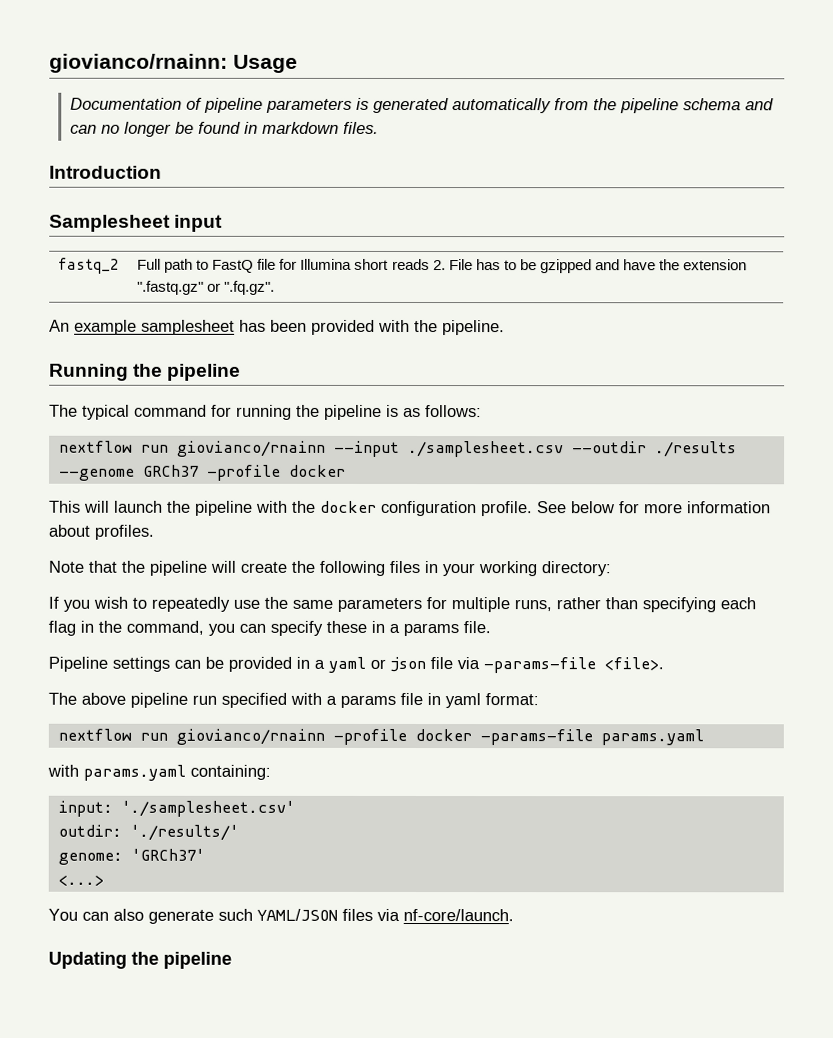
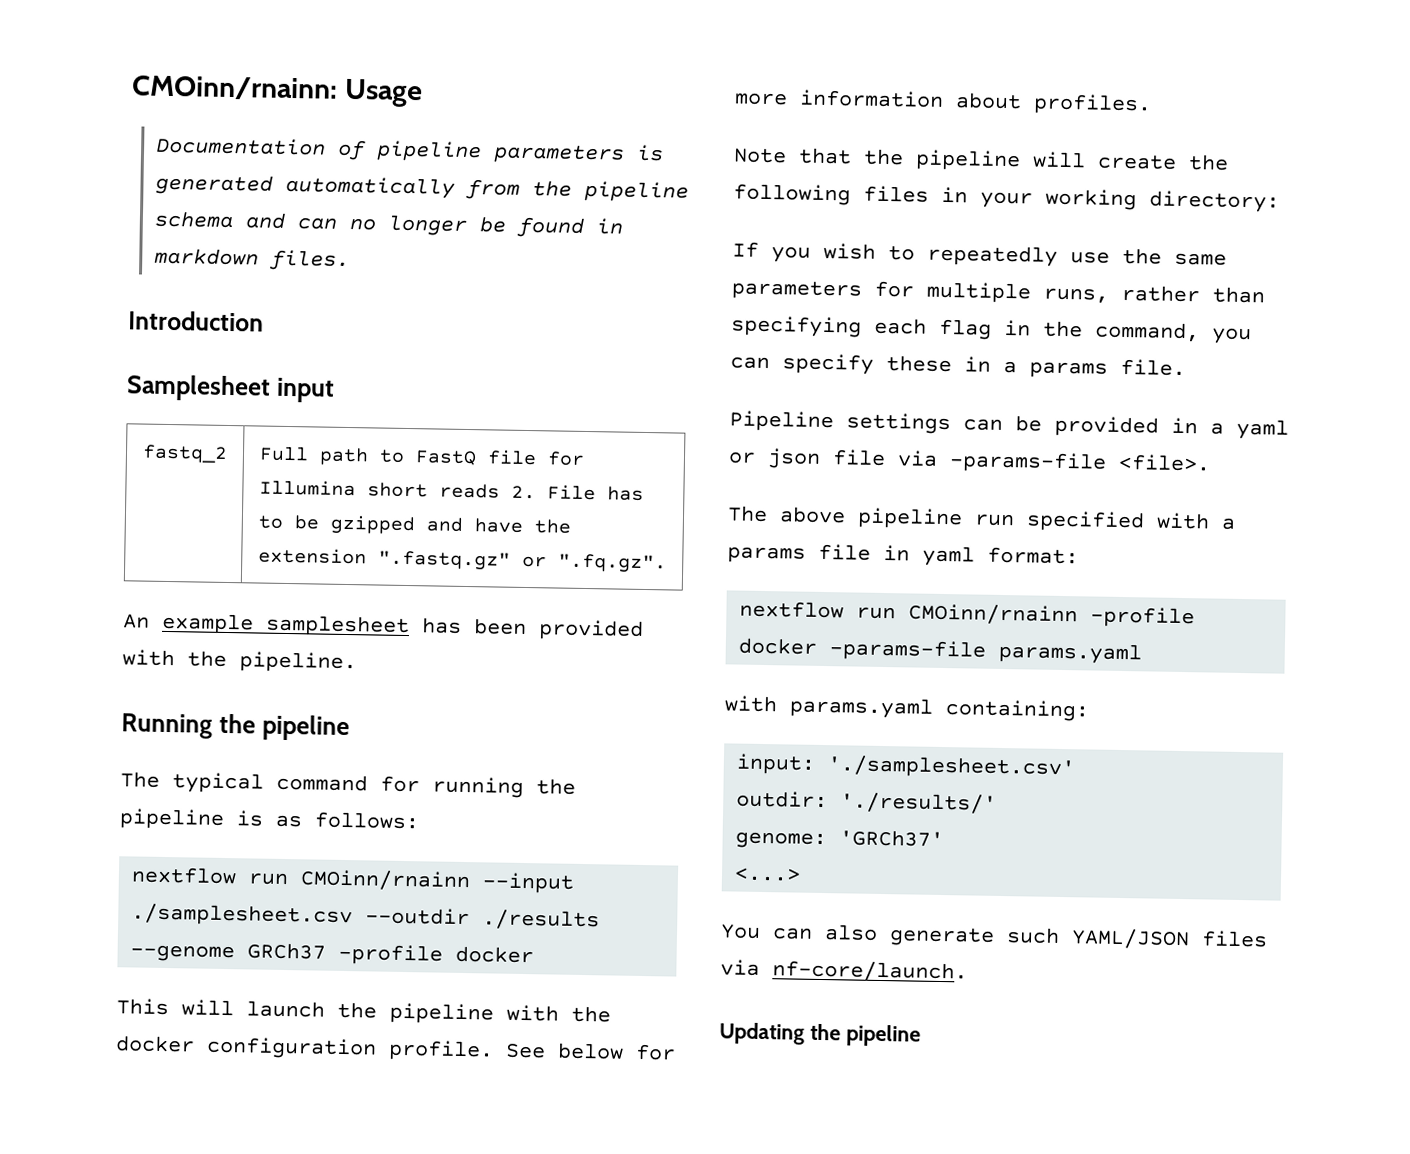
- giovianco/rnainn: Usage
+ CMOinn/rnainn: Usage
- nextflow run giovianco/rnainn --input ./samplesheet.csv --outdir ./results --genome GRCh37 -profile docker
+ nextflow run CMOinn/rnainn --input ./samplesheet.csv --outdir ./results --genome GRCh37 -profile docker
- nextflow run giovianco/rnainn -profile docker -params-file params.yaml
+ nextflow run CMOinn/rnainn -profile docker -params-file params.yaml

